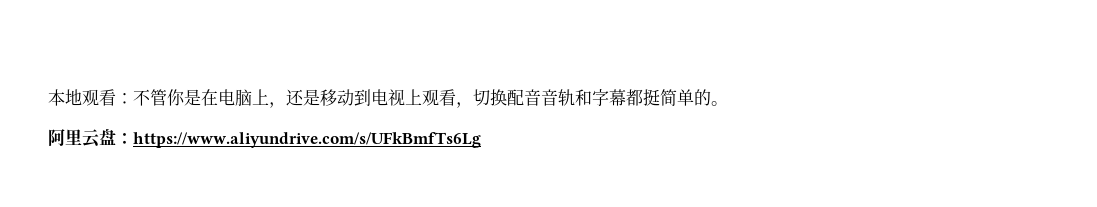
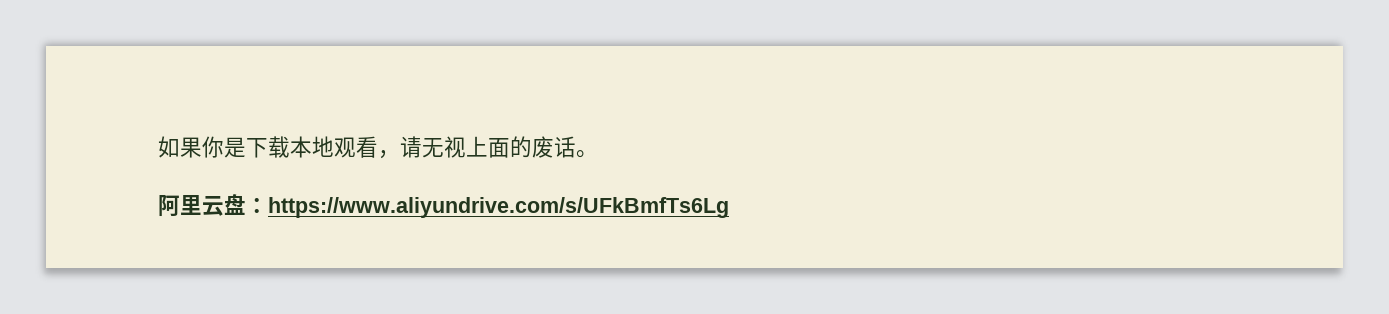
- 本地观看：不管你是在电脑上，还是移动到电视上观看，切换配音音轨和字幕都挺简单的。
+ 如果你是下载本地观看，请无视上面的废话。

